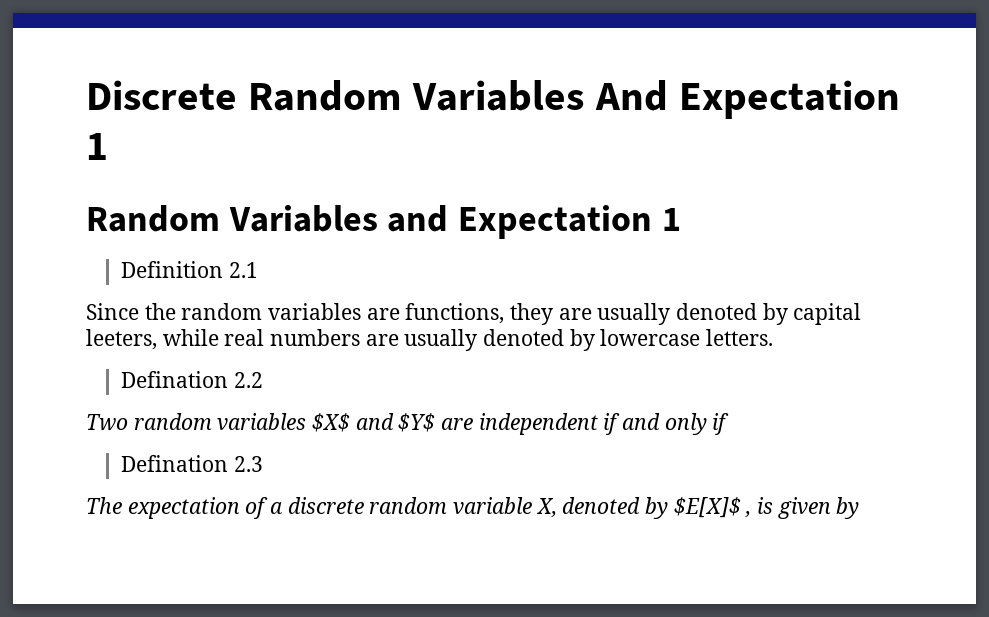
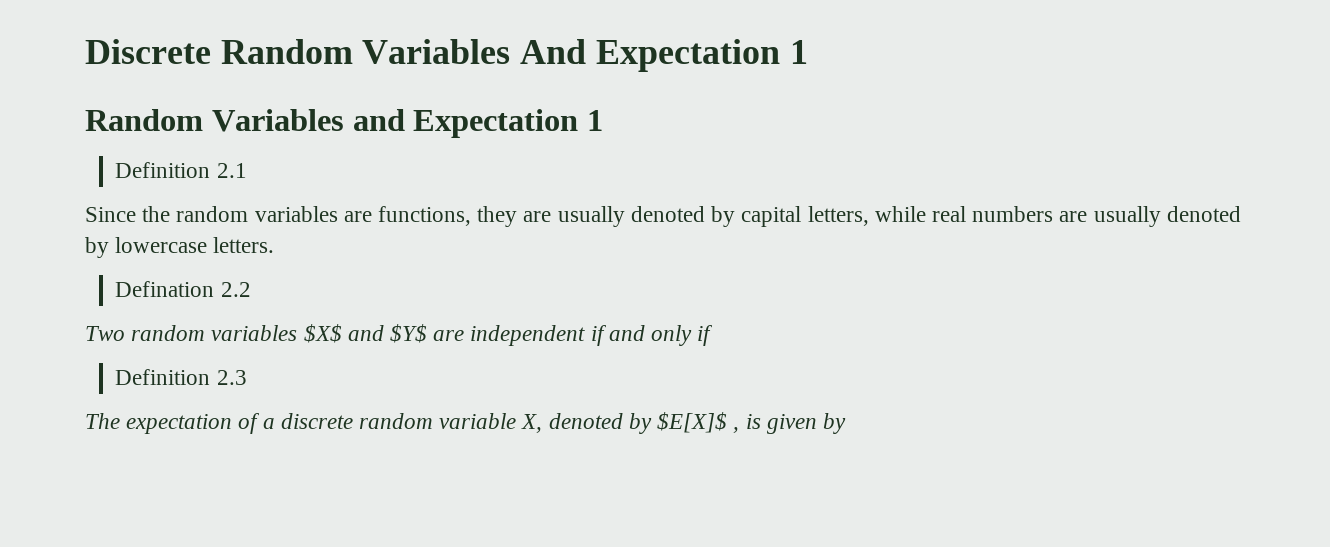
- Since the random variables are functions, they are usually denoted by capital leeters, while real numbers are usually denoted by lowercase letters.
+ Since the random variables are functions, they are usually denoted by capital letters, while real numbers are usually denoted by lowercase letters.
- Defination 2.3
+ Definition 2.3

